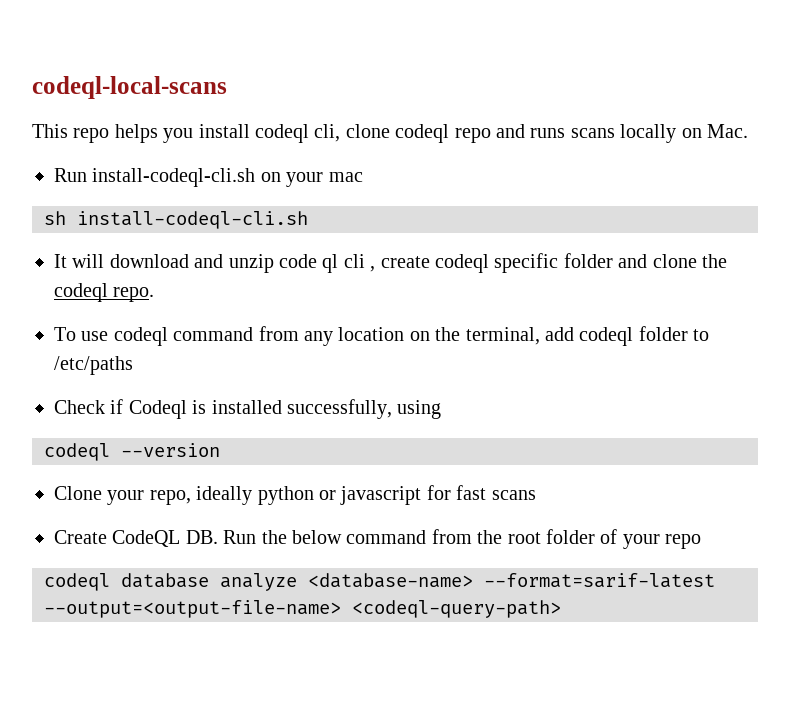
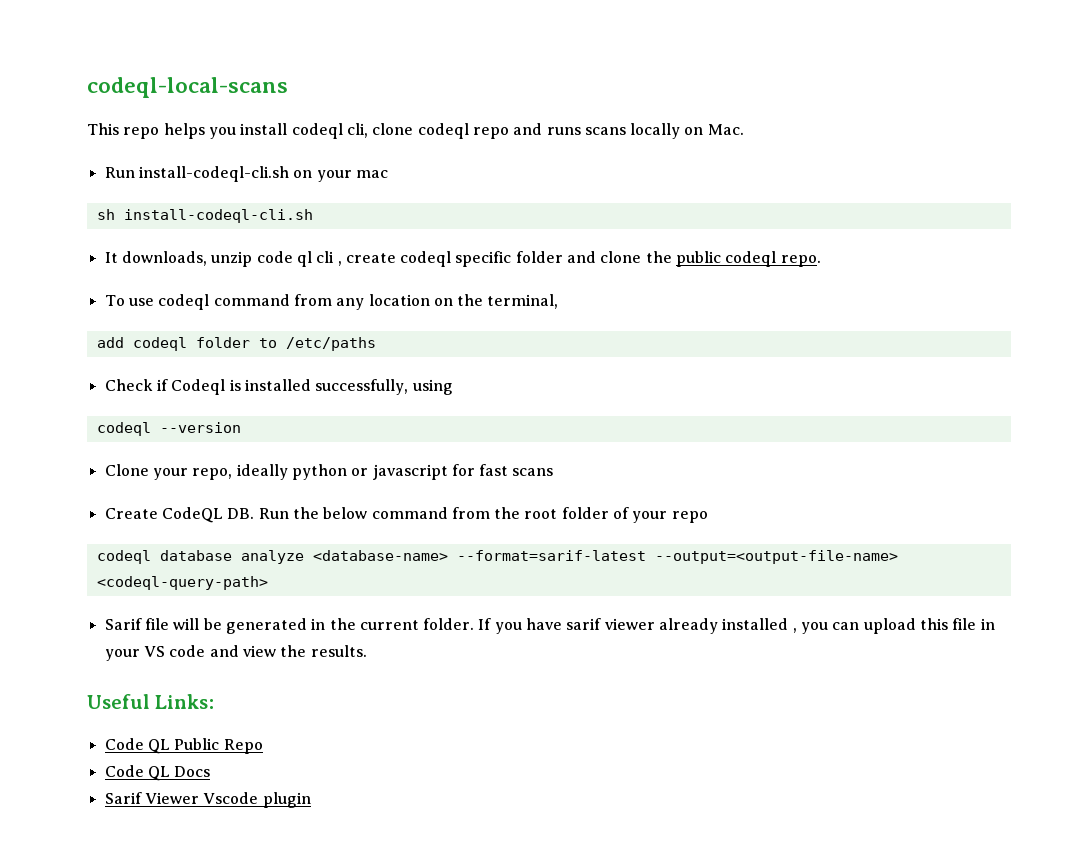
- It will download and unzip code ql cli , create codeql specific folder and clone the codeql repo.
+ It downloads, unzip code ql cli , create codeql specific folder and clone the public codeql repo.
- To use codeql command from any location on the terminal, add codeql folder to /etc/paths
+ To use codeql command from any location on the terminal,
+ add codeql folder to /etc/paths
+ Sarif file will be generated in the current folder. If you have sarif viewer already installed , you can upload this file in your VS code and view the results.
+ Useful Links:
+ Code QL Public Repo
+ Code QL Docs
+ Sarif Viewer Vscode plugin

